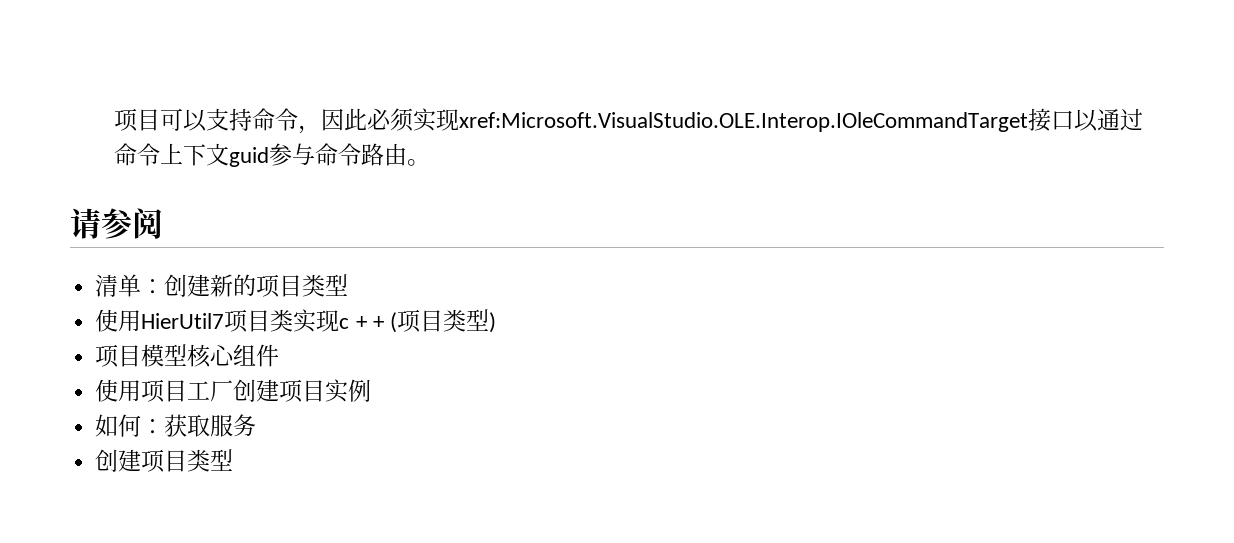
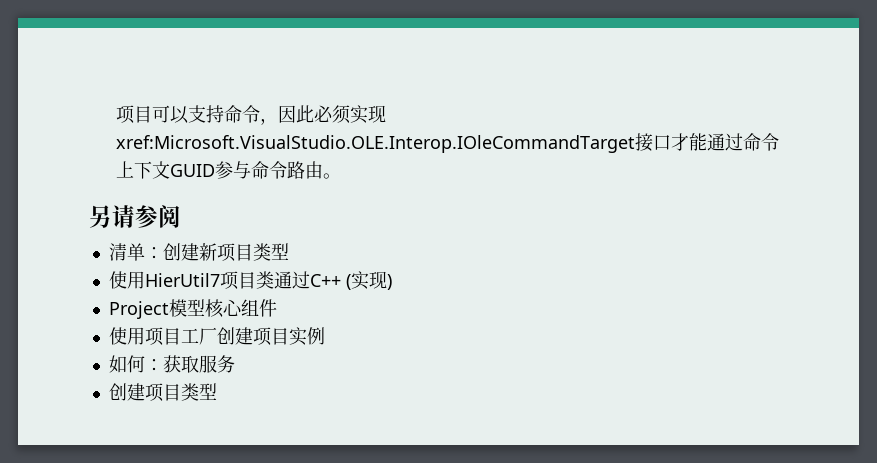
- 项目可以支持命令，因此必须实现xref:Microsoft.VisualStudio.OLE.Interop.IOleCommandTarget接口以通过命令上下文guid参与命令路由。
+ 项目可以支持命令，因此必须实现xref:Microsoft.VisualStudio.OLE.Interop.IOleCommandTarget接口才能通过命令上下文GUID参与命令路由。
- 请参阅
+ 另请参阅
- 清单：创建新的项目类型
+ 清单：创建新项目类型
- 使用HierUtil7项目类实现c + + (项目类型)
+ 使用HierUtil7项目类通过C++ (实现)
- 项目模型核心组件
+ Project模型核心组件

